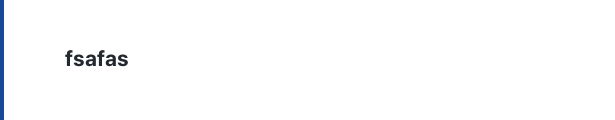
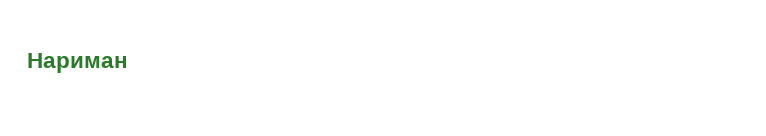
- fsafas
+ Нариман

